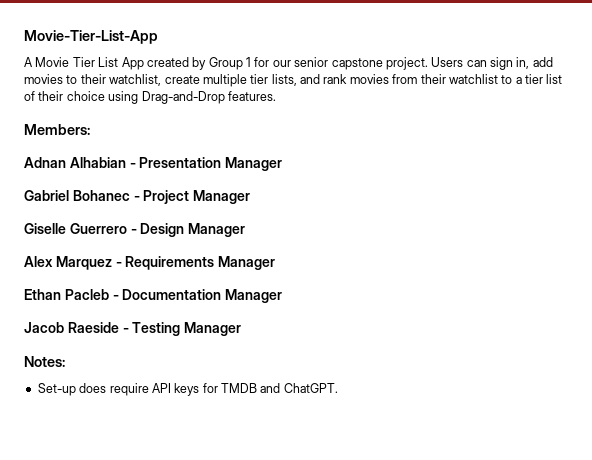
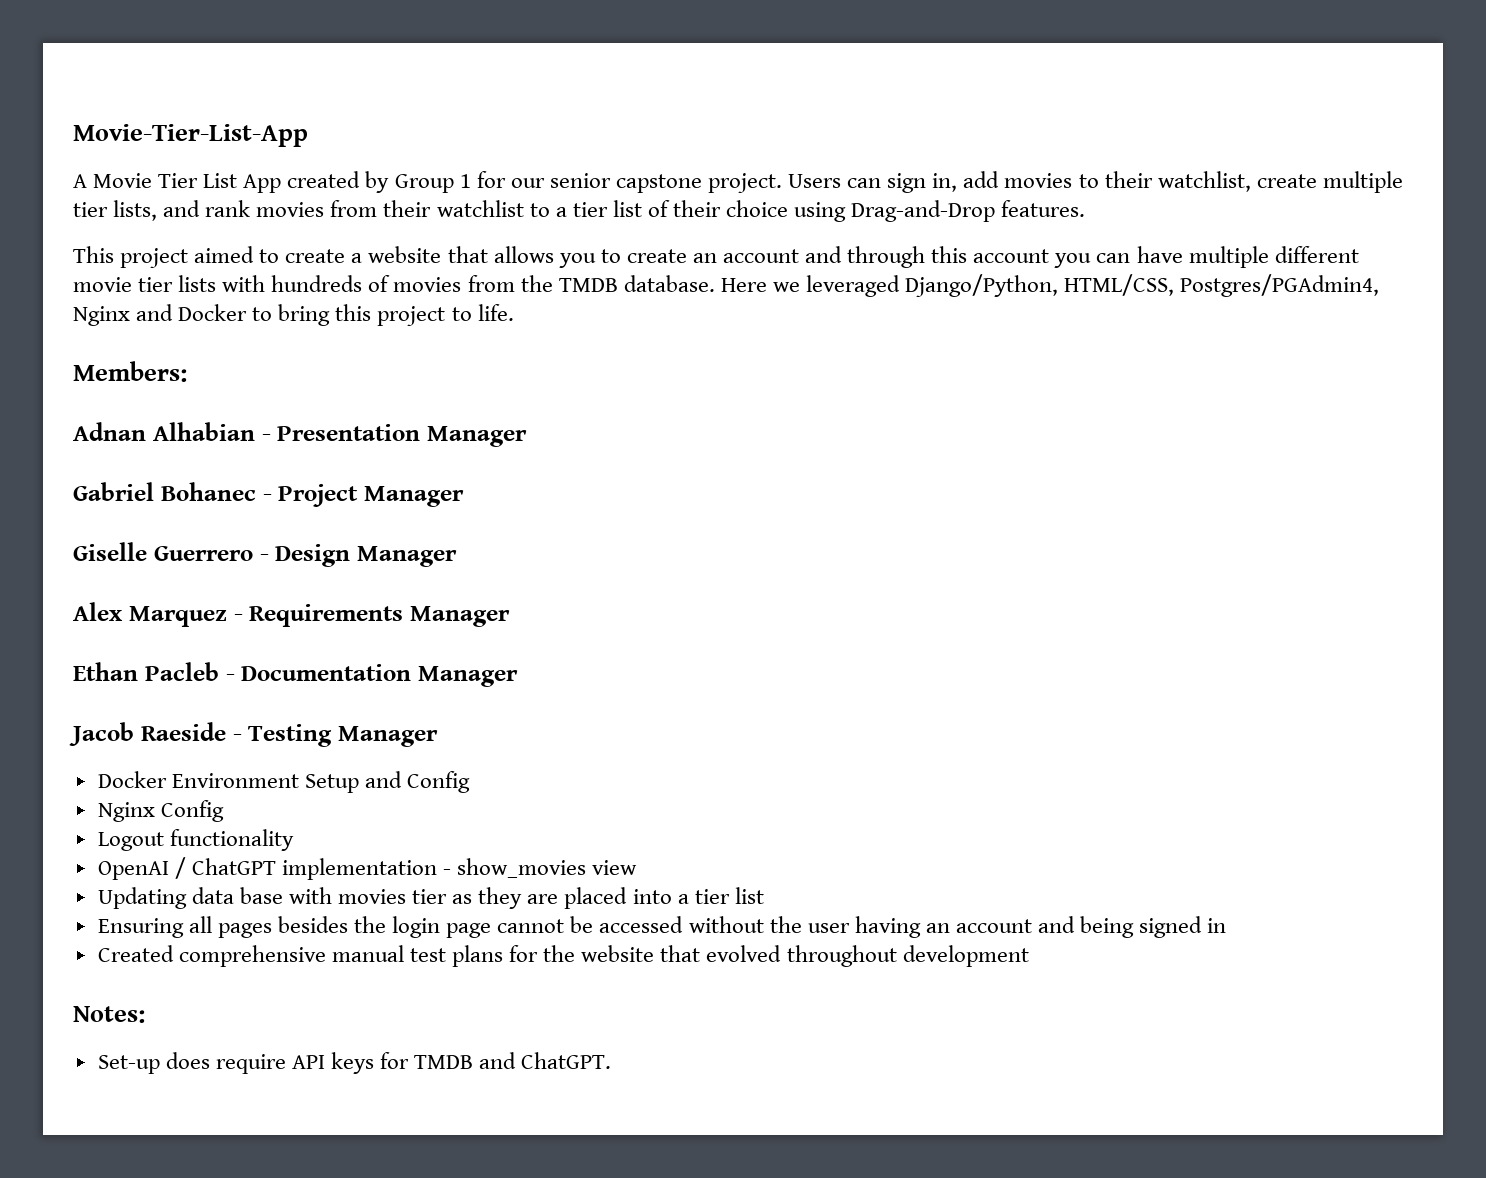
+ This project aimed to create a website that allows you to create an account and through this account you can have multiple different movie tier lists with hundreds of movies from the TMDB database. Here we leveraged Django/Python, HTML/CSS, Postgres/PGAdmin4, Nginx and Docker to bring this project to life.
+ Docker Environment Setup and Config
+ Nginx Config
+ Logout functionality
+ OpenAI / ChatGPT implementation - show_movies view
+ Updating data base with movies tier as they are placed into a tier list
+ Ensuring all pages besides the login page cannot be accessed without the user having an account and being signed in
+ Created comprehensive manual test plans for the website that evolved throughout development

